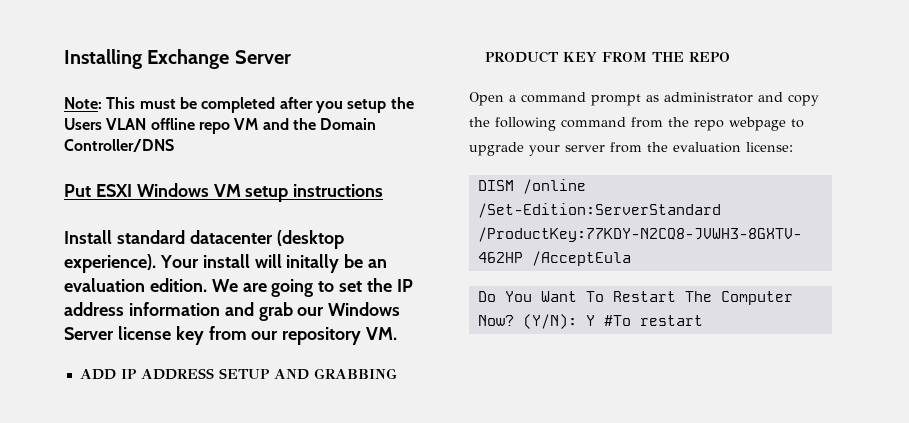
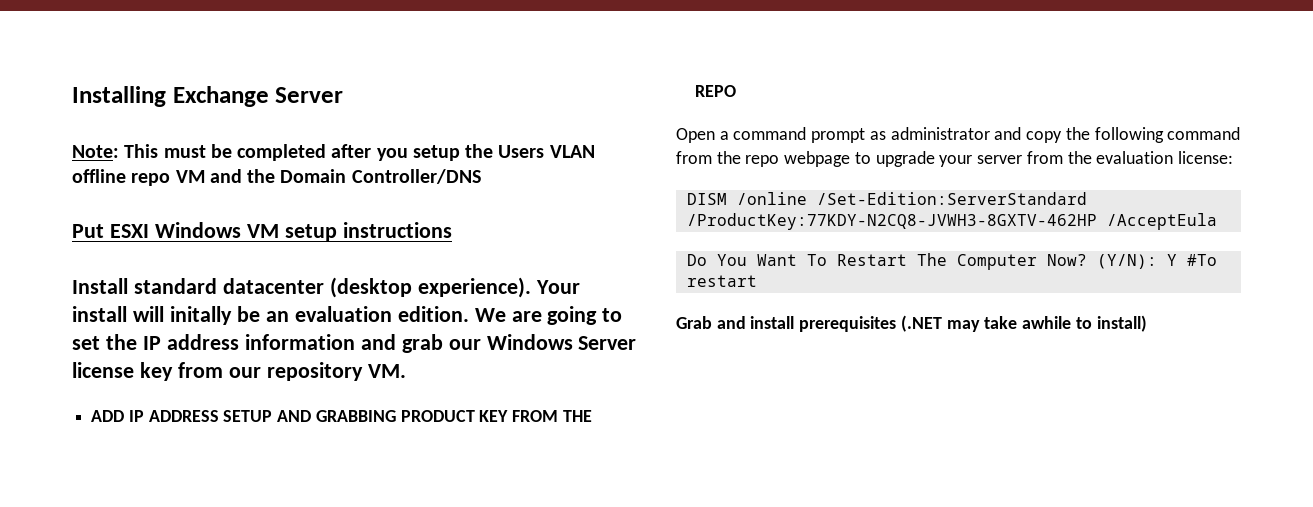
+ Grab and install prerequisites (.NET may take awhile to install)

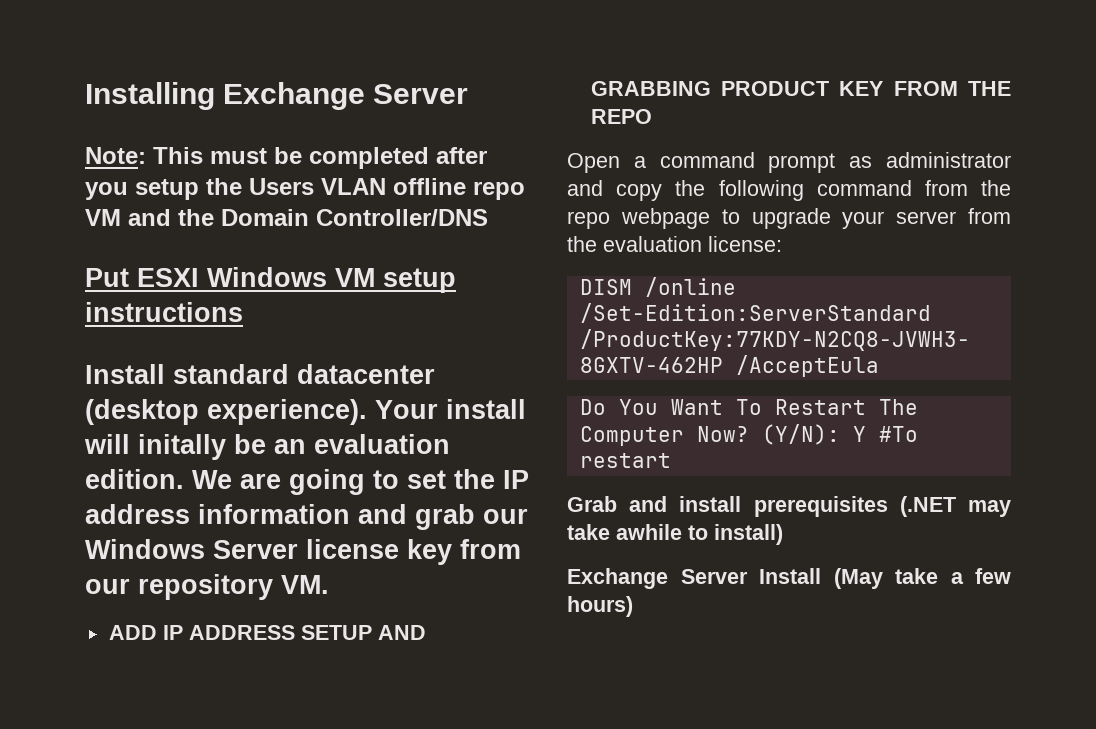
+ Exchange Server Install (May take a few hours)

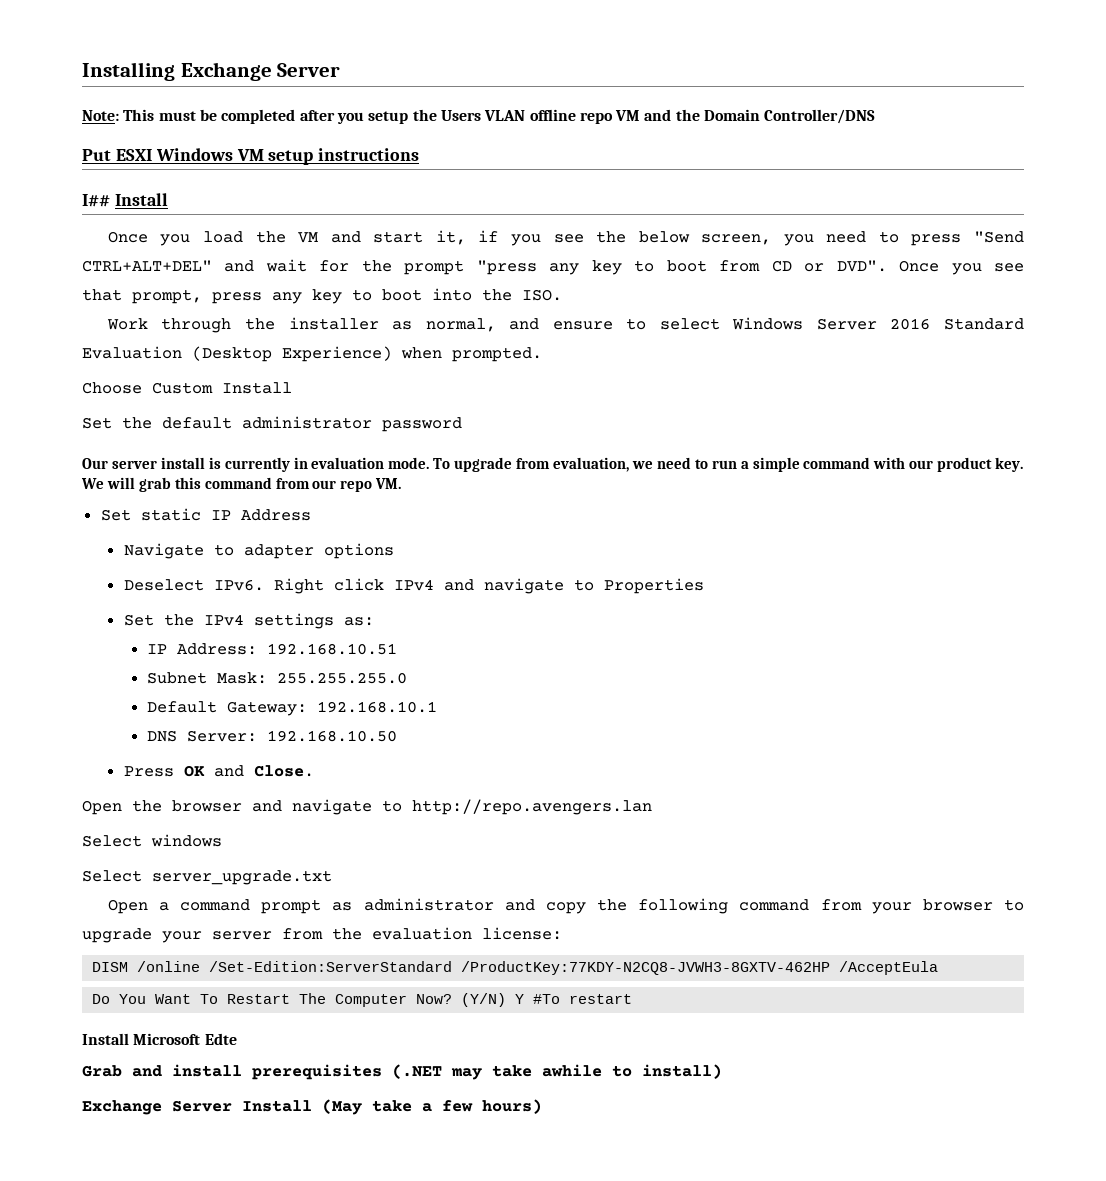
- Install standard datacenter (desktop experience). Your install will initally be an evaluation edition. We are going to set the IP address information and grab our Windows Server license key from our repository VM.
+ I## Install
+ Once you load the VM and start it, if you see the below screen, you need to press "Send CTRL+ALT+DEL" and wait for the prompt "press any key to boot from CD or DVD". Once you see that prompt, press any key to boot into the ISO.
+ Work through the installer as normal, and ensure to select Windows Server 2016 Standard Evaluation (Desktop Experience) when prompted.
+ Choose Custom Install
+ Set the default administrator password
+ Our server install is currently in evaluation mode. To upgrade from evaluation, we need to run a simple command with our product key. We will grab this command from our repo VM.
- ADD IP ADDRESS SETUP AND GRABBING PRODUCT KEY FROM THE REPO
+ Set static IP Address
+ Navigate to adapter options
+ Deselect IPv6. Right click IPv4 and navigate to Properties
+ Set the IPv4 settings as:
+ IP Address: 192.168.10.51
+ Subnet Mask: 255.255.255.0
+ Default Gateway: 192.168.10.1
+ DNS Server: 192.168.10.50
+ Press OK and Close.
+ Open the browser and navigate to http://repo.avengers.lan
+ Select windows
+ Select server_upgrade.txt
- Open a command prompt as administrator and copy the following command from the repo webpage to upgrade your server from the evaluation license:
+ Open a command prompt as administrator and copy the following command from your browser to upgrade your server from the evaluation license:
- (Y/N): Y #To restart
+ (Y/N) Y #To restart
+ Install Microsoft Edte

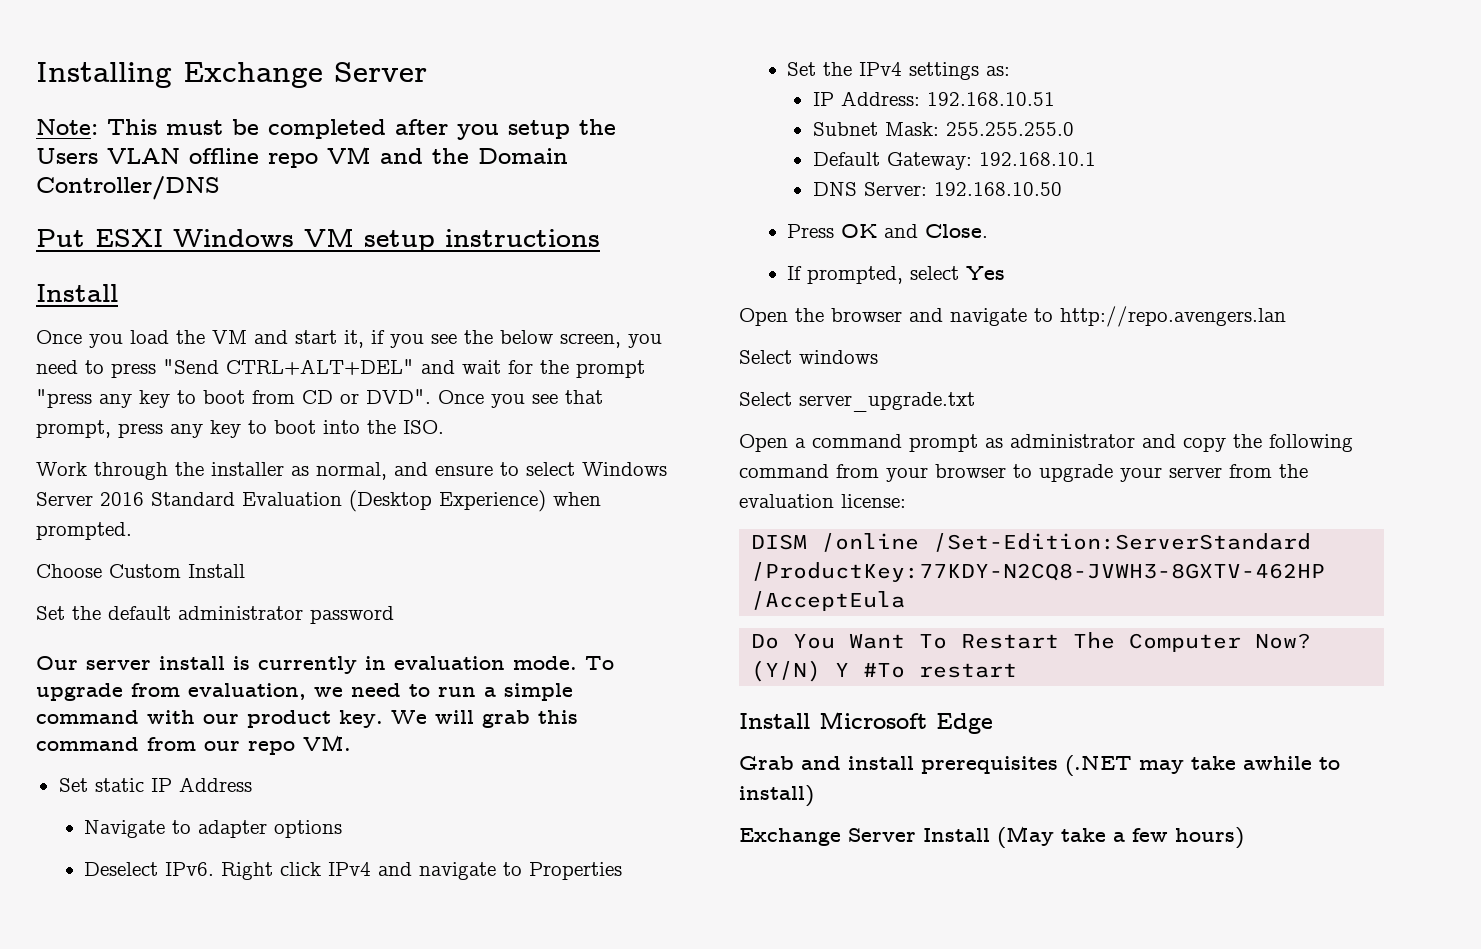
  Put ESXI Windows VM setup instructions
- I## Install
+ Install
+ If prompted, select Yes
- Install Microsoft Edte
+ Install Microsoft Edge

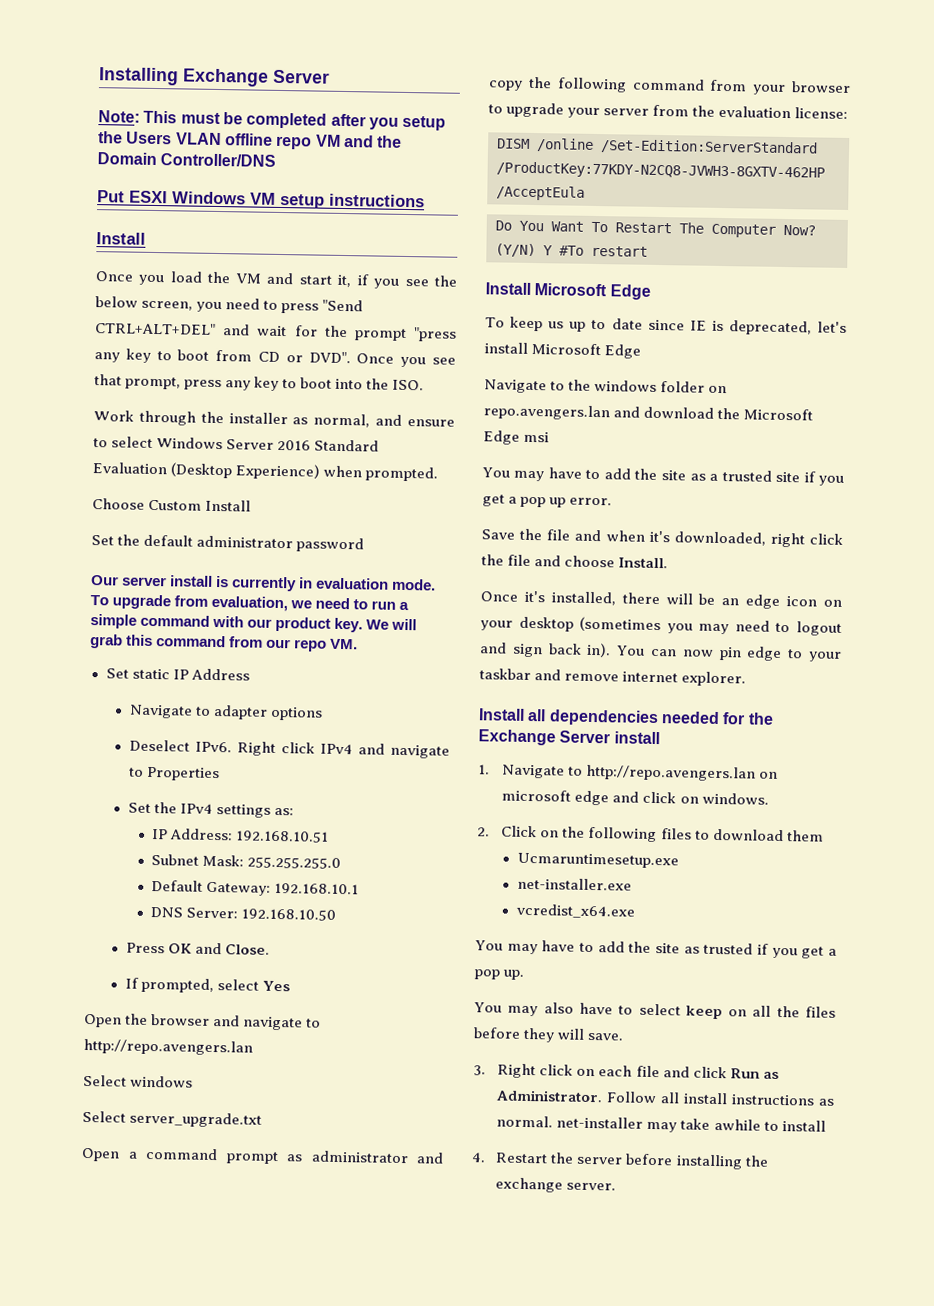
- Grab and install prerequisites (.NET may take awhile to install)
- Exchange Server Install (May take a few hours)
+ To keep us up to date since IE is deprecated, let's install Microsoft Edge
+ Navigate to the windows folder on repo.avengers.lan and download the Microsoft Edge msi
+ You may have to add the site as a trusted site if you get a pop up error.
+ Save the file and when it's downloaded, right click the file and choose Install.
+ Once it's installed, there will be an edge icon on your desktop (sometimes you may need to logout and sign back in). You can now pin edge to your taskbar and remove internet explorer.
+ Install all dependencies needed for the Exchange Server install
+ 1. Navigate to http://repo.avengers.lan on microsoft edge and click on windows.
+ 2. Click on the following files to download them
+ Ucmaruntimesetup.exe
+ net-installer.exe
+ vcredist_x64.exe
+ You may have to add the site as trusted if you get a pop up.
+ You may also have to select keep on all the files before they will save.
+ 3. Right click on each file and click Run as Administrator. Follow all install instructions as normal. net-installer may take awhile to install
+ 4. Restart the server before installing the exchange server.

